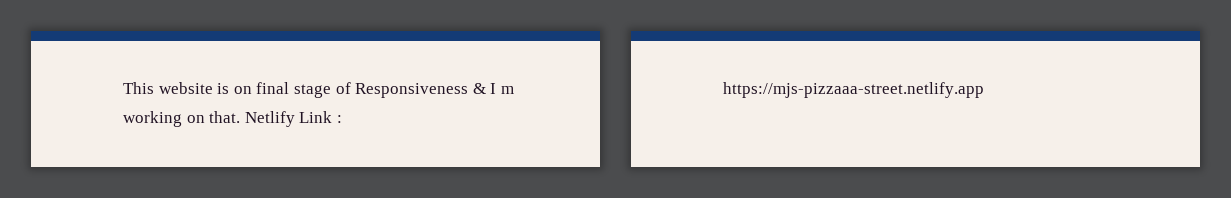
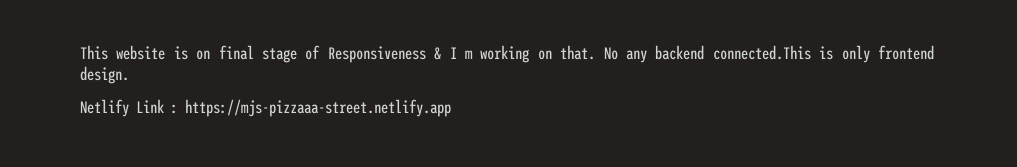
- This website is on final stage of Responsiveness & I m working on that. Netlify Link : https://mjs-pizzaaa-street.netlify.app
+ This website is on final stage of Responsiveness & I m working on that. No any backend connected.This is only frontend design.
+ Netlify Link : https://mjs-pizzaaa-street.netlify.app

